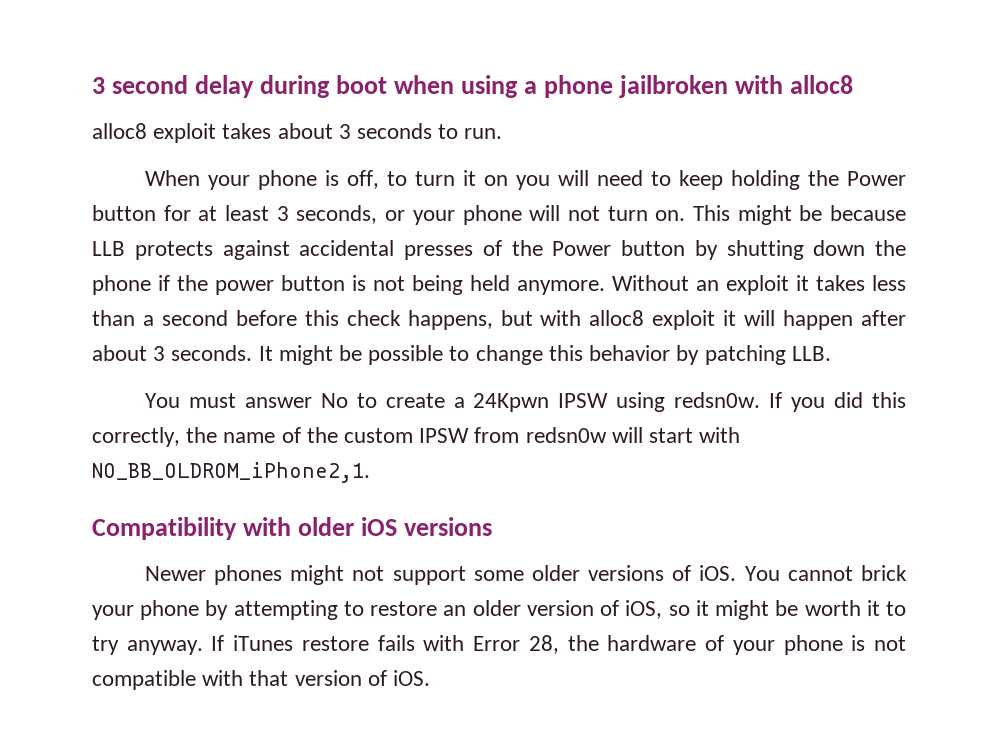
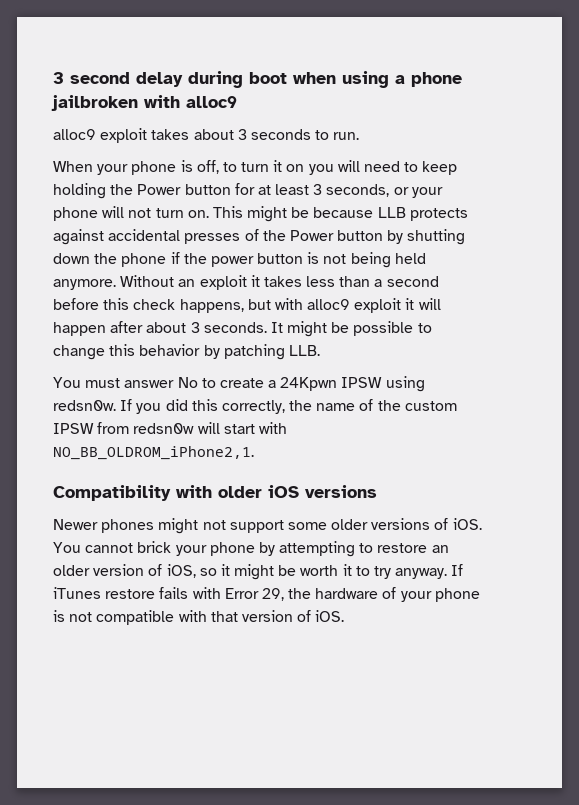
- 3 second delay during boot when using a phone jailbroken with alloc8
- alloc8 exploit takes about 3 seconds to run.
+ 3 second delay during boot when using a phone jailbroken with alloc9
+ alloc9 exploit takes about 3 seconds to run.
- Without an exploit it takes less than a second before this check happens, but with alloc8 exploit it will happen after about 3 seconds.
+ Without an exploit it takes less than a second before this check happens, but with alloc9 exploit it will happen after about 3 seconds.
- If iTunes restore fails with Error 28, the hardware of your phone is not compatible with that version of iOS.
+ If iTunes restore fails with Error 29, the hardware of your phone is not compatible with that version of iOS.

